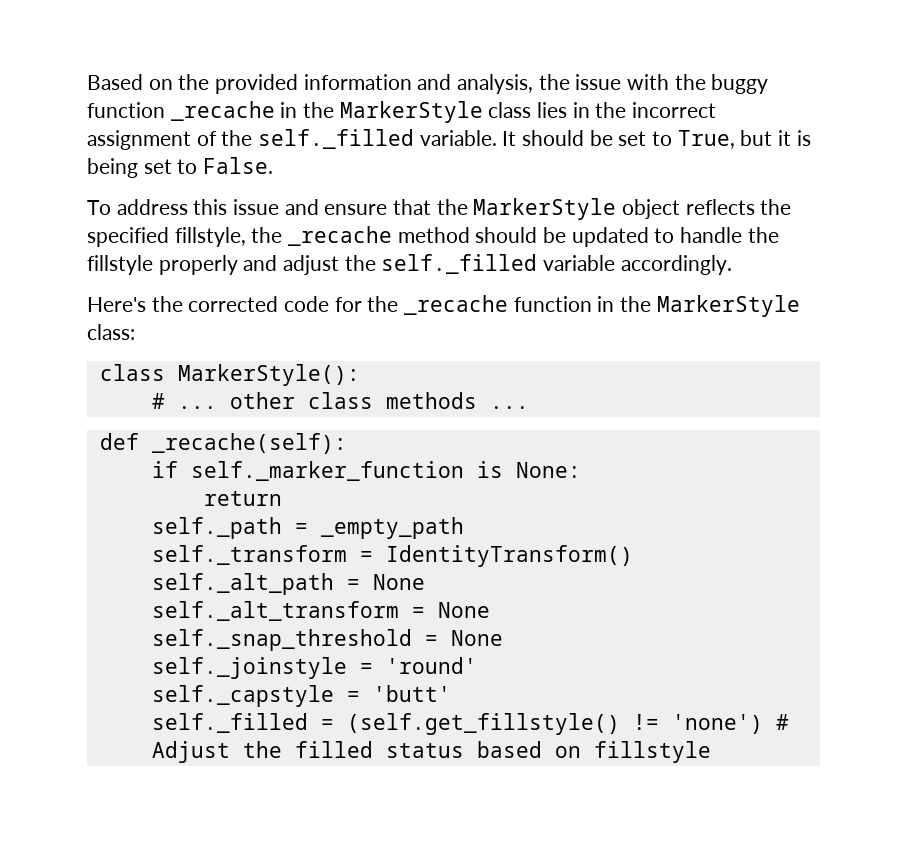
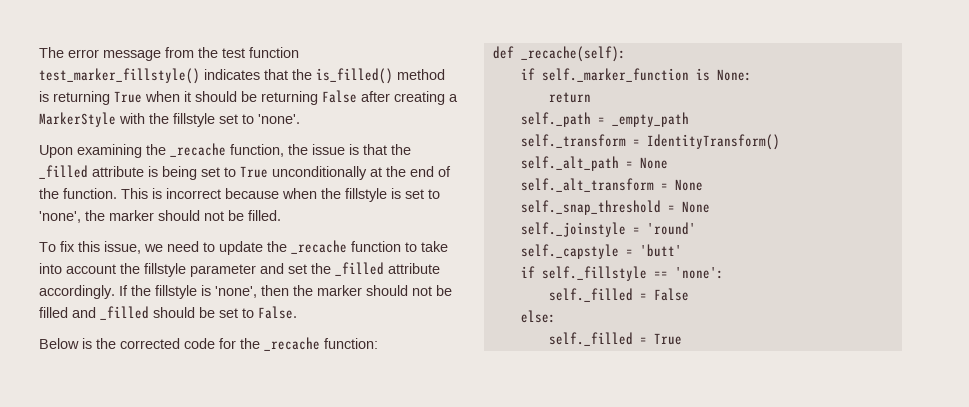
- Based on the provided information and analysis, the issue with the buggy function _recache in the MarkerStyle class lies in the incorrect assignment of the self._filled variable. It should be set to True, but it is being set to False.
- To address this issue and ensure that the MarkerStyle object reflects the specified fillstyle, the _recache method should be updated to handle the fillstyle properly and adjust the self._filled variable accordingly.
- Here's the corrected code for the _recache function in the MarkerStyle class:
- class MarkerStyle():
- # ... other class methods ...
+ The error message from the test function test_marker_fillstyle() indicates that the is_filled() method is returning True when it should be returning False after creating a MarkerStyle with the fillstyle set to 'none'.
+ Upon examining the _recache function, the issue is that the _filled attribute is being set to True unconditionally at the end of the function. This is incorrect because when the fillstyle is set to 'none', the marker should not be filled.
+ To fix this issue, we need to update the _recache function to take into account the fillstyle parameter and set the _filled attribute accordingly. If the fillstyle is 'none', then the marker should not be filled and _filled should be set to False.
+ Below is the corrected code for the _recache function:
- self._filled = (self.get_fillstyle() != 'none') # Adjust the filled status based on fillstyle
+ if self._fillstyle == 'none':
+ self._filled = False
+ else:
+ self._filled = True

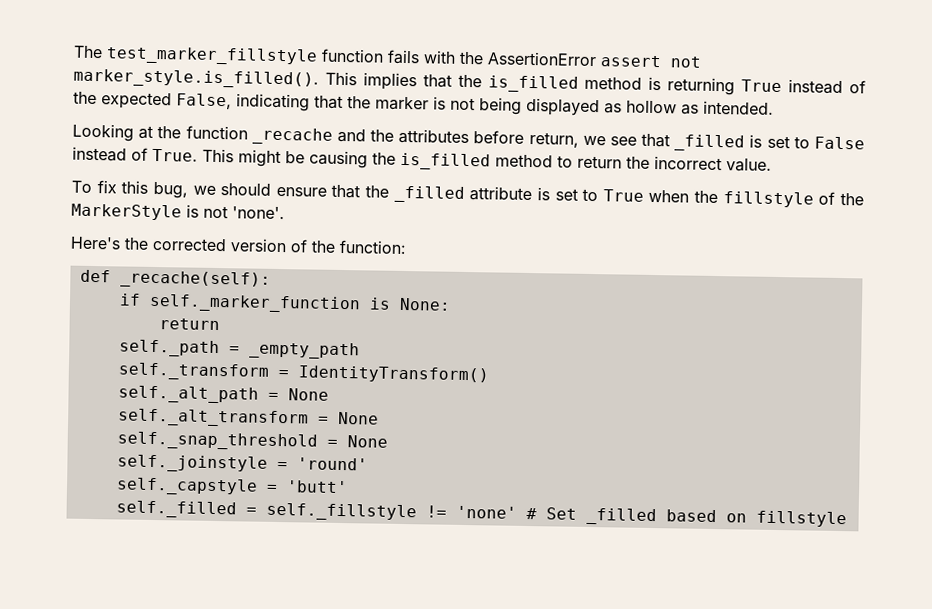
- The error message from the test function test_marker_fillstyle() indicates that the is_filled() method is returning True when it should be returning False after creating a MarkerStyle with the fillstyle set to 'none'.
- Upon examining the _recache function, the issue is that the _filled attribute is being set to True unconditionally at the end of the function. This is incorrect because when the fillstyle is set to 'none', the marker should not be filled.
- To fix this issue, we need to update the _recache function to take into account the fillstyle parameter and set the _filled attribute accordingly. If the fillstyle is 'none', then the marker should not be filled and _filled should be set to False.
- Below is the corrected code for the _recache function:
+ The test_marker_fillstyle function fails with the AssertionError assert not marker_style.is_filled(). This implies that the is_filled method is returning True instead of the expected False, indicating that the marker is not being displayed as hollow as intended.
+ Looking at the function _recache and the attributes before return, we see that _filled is set to False instead of True. This might be causing the is_filled method to return the incorrect value.
+ To fix this bug, we should ensure that the _filled attribute is set to True when the fillstyle of the MarkerStyle is not 'none'.
+ Here's the corrected version of the function:
- if self._fillstyle == 'none':
- self._filled = False
- else:
- self._filled = True
+ self._filled = self._fillstyle != 'none' # Set _filled based on fillstyle

